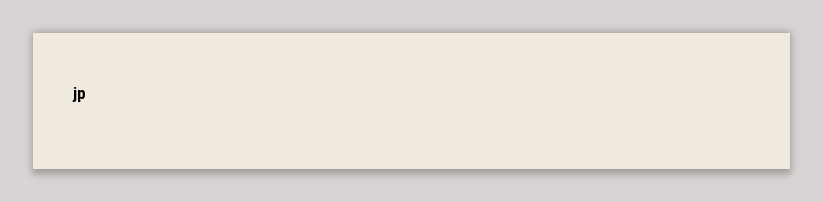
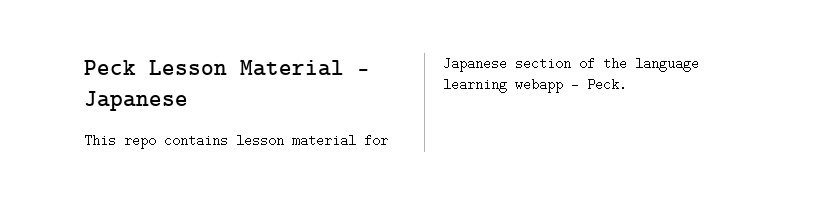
- jp
+ Peck Lesson Material - Japanese
+ This repo contains lesson material for Japanese section of the language learning webapp - Peck.

